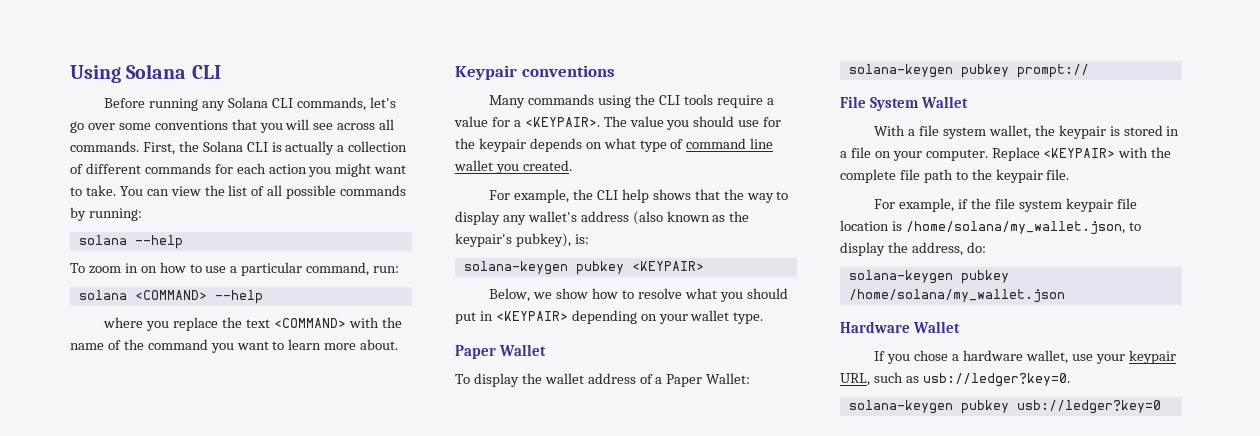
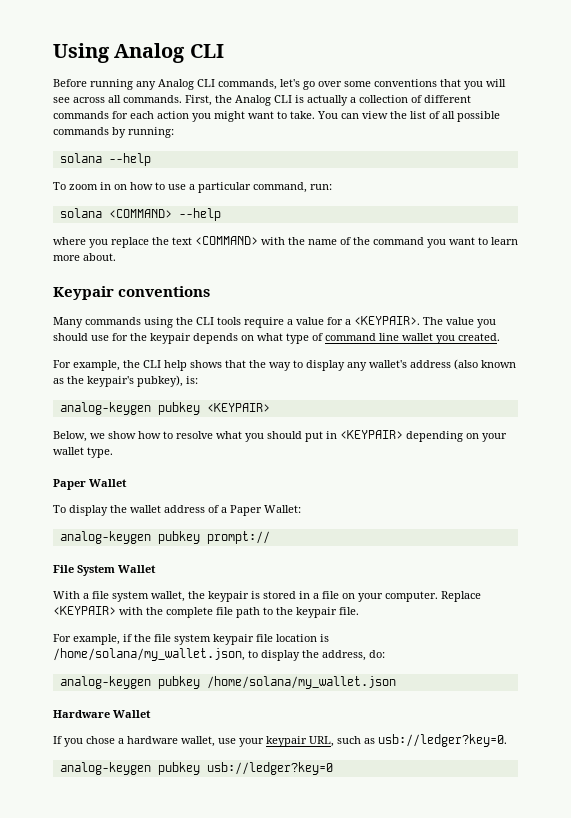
- Using Solana CLI
+ Using Analog CLI
- Before running any Solana CLI commands, let's go over some conventions that you will see across all commands.
+ Before running any Analog CLI commands, let's go over some conventions that you will see across all commands.
- First, the Solana CLI is actually a collection of different commands for each action you might want to take.
+ First, the Analog CLI is actually a collection of different commands for each action you might want to take.
- solana-keygen pubkey <KEYPAIR>
+ analog-keygen pubkey <KEYPAIR>
- solana-keygen pubkey prompt://
+ analog-keygen pubkey prompt://
- solana-keygen pubkey /home/solana/my_wallet.json
+ analog-keygen pubkey /home/solana/my_wallet.json
- solana-keygen pubkey usb://ledger?key=0
+ analog-keygen pubkey usb://ledger?key=0

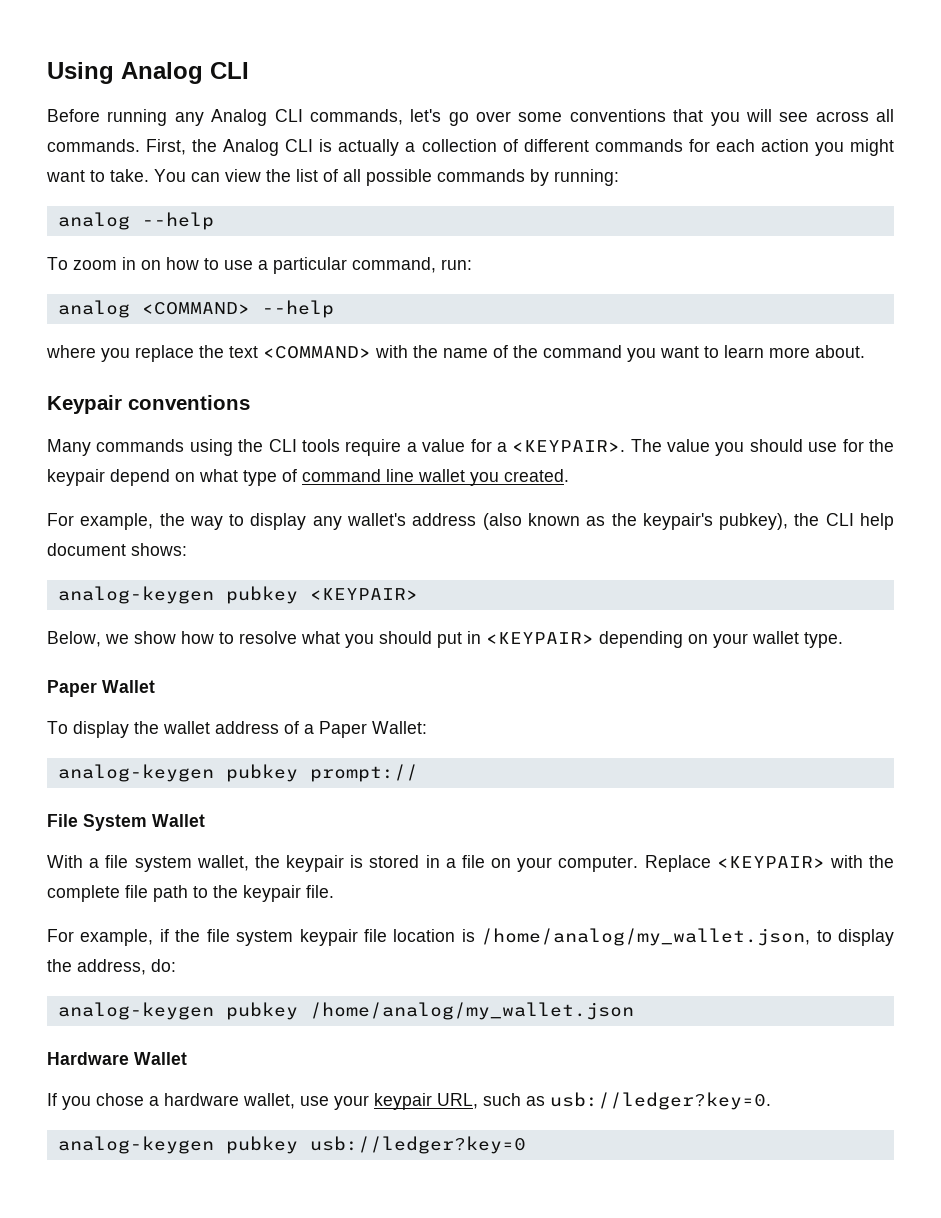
- solana --help
+ analog --help
- solana <COMMAND> --help
+ analog <COMMAND> --help
- The value you should use for the keypair depends on what type of command line wallet you created.
+ The value you should use for the keypair depend on what type of command line wallet you created.
- For example, the CLI help shows that the way to display any wallet's address (also known as the keypair's pubkey), is:
+ For example, the way to display any wallet's address (also known as the keypair's pubkey), the CLI help document shows:
- For example, if the file system keypair file location is /home/solana/my_wallet.json, to display the address, do:
+ For example, if the file system keypair file location is /home/analog/my_wallet.json, to display the address, do:
- analog-keygen pubkey /home/solana/my_wallet.json
+ analog-keygen pubkey /home/analog/my_wallet.json

